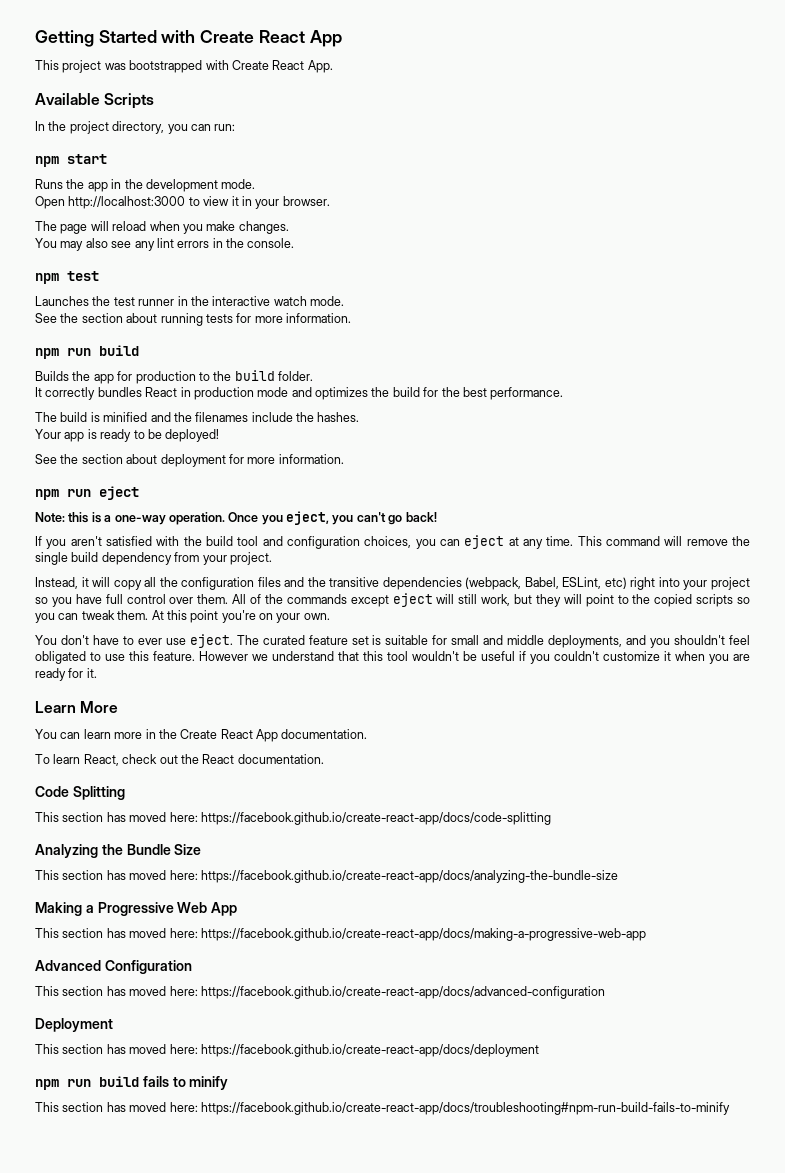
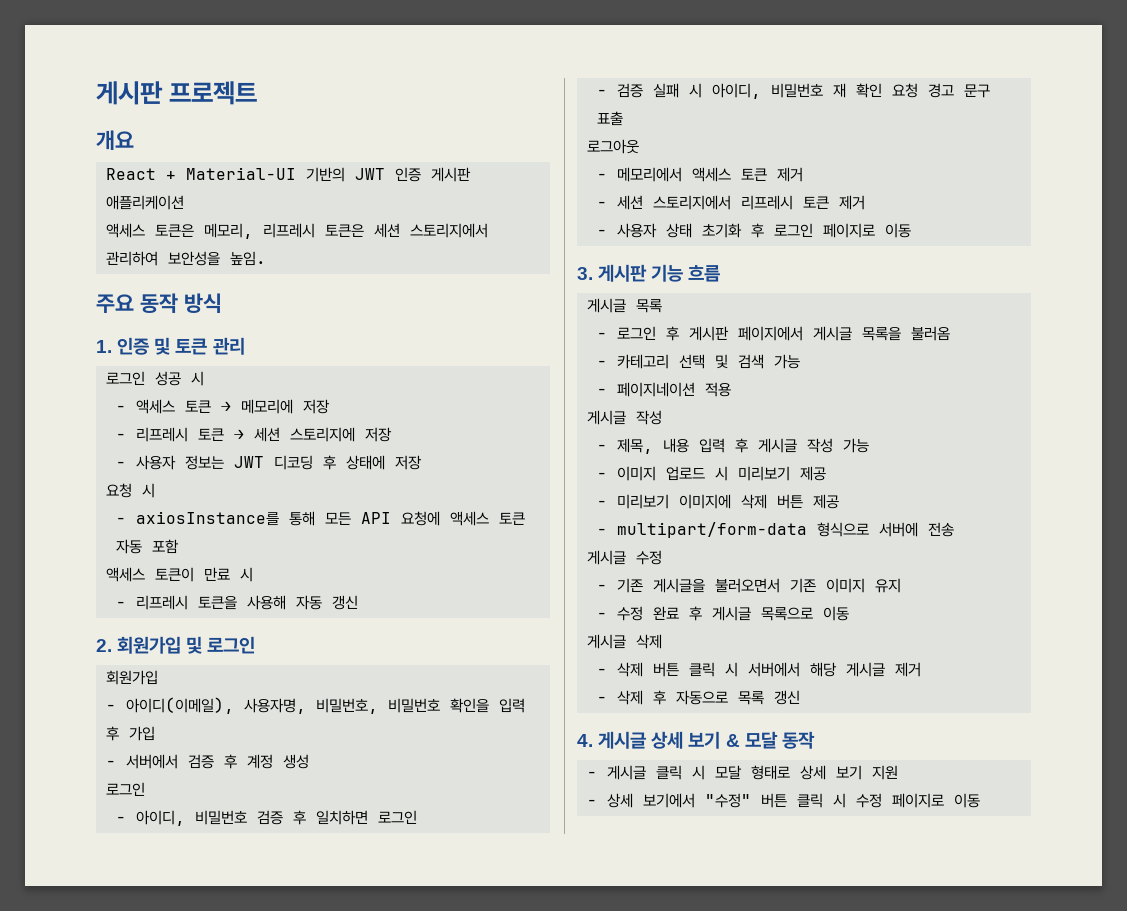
- Getting Started with Create React App
- This project was bootstrapped with Create React App.
- Available Scripts
- In the project directory, you can run:
- npm start
- Runs the app in the development mode.
- Open http://localhost:3000 to view it in your browser.
- The page will reload when you make changes.
- You may also see any lint errors in the console.
- npm test
- Launches the test runner in the interactive watch mode.
- See the section about running tests for more information.
- npm run build
- Builds the app for production to the build folder.
- It correctly bundles React in production mode and optimizes the build for the best performance.
- The build is minified and the filenames include the hashes.
- Your app is ready to be deployed!
- See the section about deployment for more information.
- npm run eject
- Note: this is a one-way operation. Once you eject, you can't go back!
- If you aren't satisfied with the build tool and configuration choices, you can eject at any time. This command will remove the single build dependency from your project.
- Instead, it will copy all the configuration files and the transitive dependencies (webpack, Babel, ESLint, etc) right into your project so you have full control over them. All of the commands except eject will still work, but they will point to the copied scripts so you can tweak them. At this point you're on your own.
- You don't have to ever use eject. The curated feature set is suitable for small and middle deployments, and you shouldn't feel obligated to use this feature. However we understand that this tool wouldn't be useful if you couldn't customize it when you are ready for it.
- Learn More
- You can learn more in the Create React App documentation.
- To learn React, check out the React documentation.
- Code Splitting
- This section has moved here: https://facebook.github.io/create-react-app/docs/code-splitting
- Analyzing the Bundle Size
- This section has moved here: https://facebook.github.io/create-react-app/docs/analyzing-the-bundle-size
- Making a Progressive Web App
- This section has moved here: https://facebook.github.io/create-react-app/docs/making-a-progressive-web-app
- Advanced Configuration
- This section has moved here: https://facebook.github.io/create-react-app/docs/advanced-configuration
- Deployment
- This section has moved here: https://facebook.github.io/create-react-app/docs/deployment
- npm run build fails to minify
- This section has moved here: https://facebook.github.io/create-react-app/docs/troubleshooting#npm-run-build-fails-to-minify
+ 게시판 프로젝트
+ 개요
+ React + Material-UI 기반의 JWT 인증 게시판 애플리케이션
+ 액세스 토큰은 메모리, 리프레시 토큰은 세션 스토리지에서 관리하여 보안성을 높임.
+ 주요 동작 방식
+ 1. 인증 및 토큰 관리
+ 로그인 성공 시
+ - 액세스 토큰 → 메모리에 저장
+ - 리프레시 토큰 → 세션 스토리지에 저장
+ - 사용자 정보는 JWT 디코딩 후 상태에 저장
+ 요청 시
+ - axiosInstance를 통해 모든 API 요청에 액세스 토큰 자동 포함
+ 액세스 토큰이 만료 시
+ - 리프레시 토큰을 사용해 자동 갱신
+ 2. 회원가입 및 로그인
+ 회원가입
+ - 아이디(이메일), 사용자명, 비밀번호, 비밀번호 확인을 입력 후 가입
+ - 서버에서 검증 후 계정 생성
+ 로그인
+ - 아이디, 비밀번호 검증 후 일치하면 로그인
+ - 검증 실패 시 아이디, 비밀번호 재 확인 요청 경고 문구 표출
+ 로그아웃
+ - 메모리에서 액세스 토큰 제거
+ - 세션 스토리지에서 리프레시 토큰 제거
+ - 사용자 상태 초기화 후 로그인 페이지로 이동
+ 3. 게시판 기능 흐름
+ 게시글 목록
+ - 로그인 후 게시판 페이지에서 게시글 목록을 불러옴
+ - 카테고리 선택 및 검색 가능
+ - 페이지네이션 적용
+ 게시글 작성
+ - 제목, 내용 입력 후 게시글 작성 가능
+ - 이미지 업로드 시 미리보기 제공
+ - 미리보기 이미지에 삭제 버튼 제공
+ - multipart/form-data 형식으로 서버에 전송
+ 게시글 수정
+ - 기존 게시글을 불러오면서 기존 이미지 유지
+ - 수정 완료 후 게시글 목록으로 이동
+ 게시글 삭제
+ - 삭제 버튼 클릭 시 서버에서 해당 게시글 제거
+ - 삭제 후 자동으로 목록 갱신
+ 4. 게시글 상세 보기 & 모달 동작
+ - 게시글 클릭 시 모달 형태로 상세 보기 지원
+ - 상세 보기에서 "수정" 버튼 클릭 시 수정 페이지로 이동

